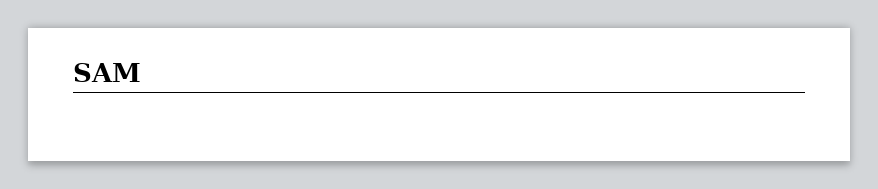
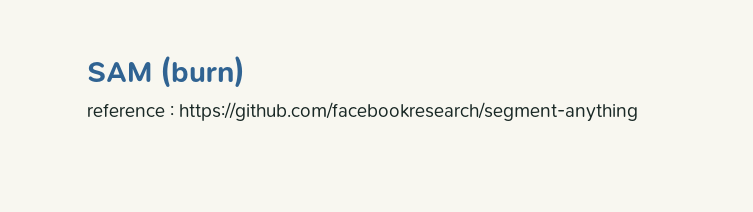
- SAM
+ SAM (burn)
+ reference : https://github.com/facebookresearch/segment-anything

